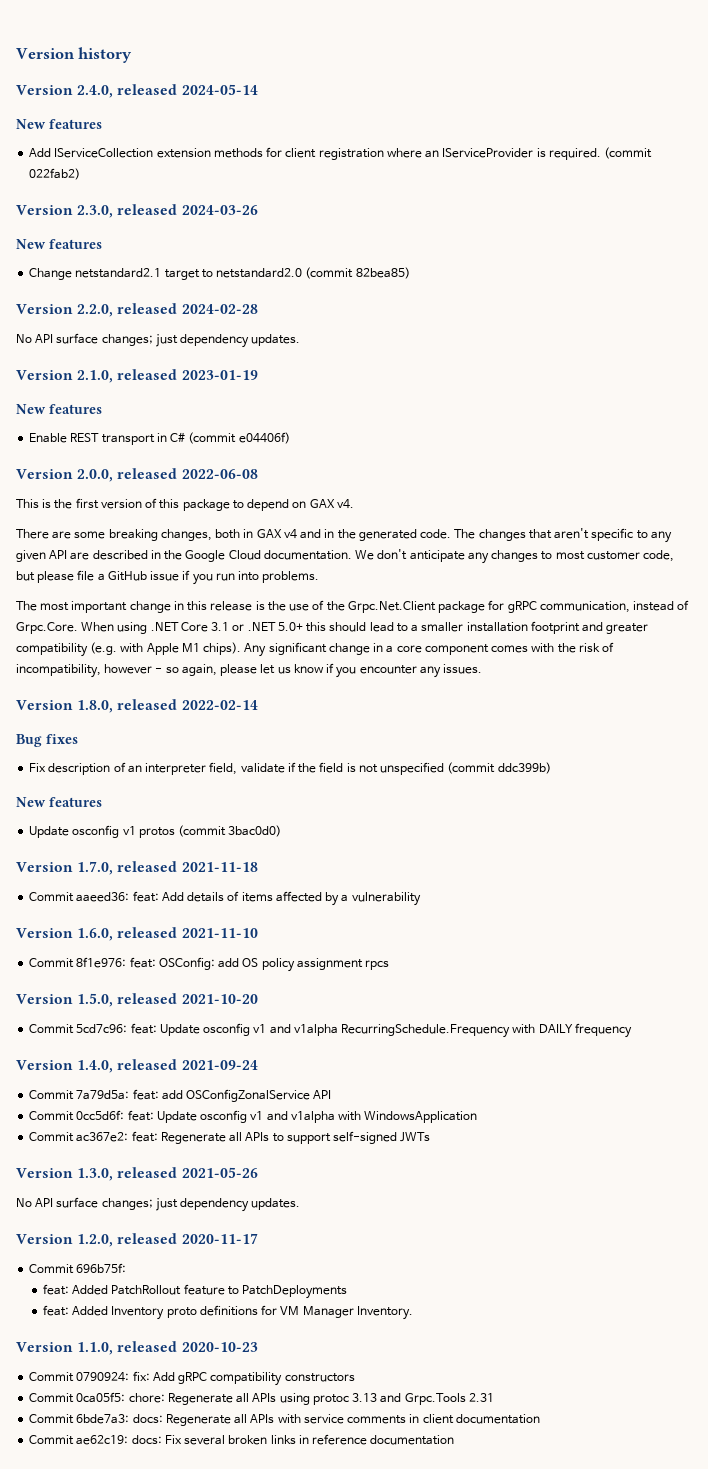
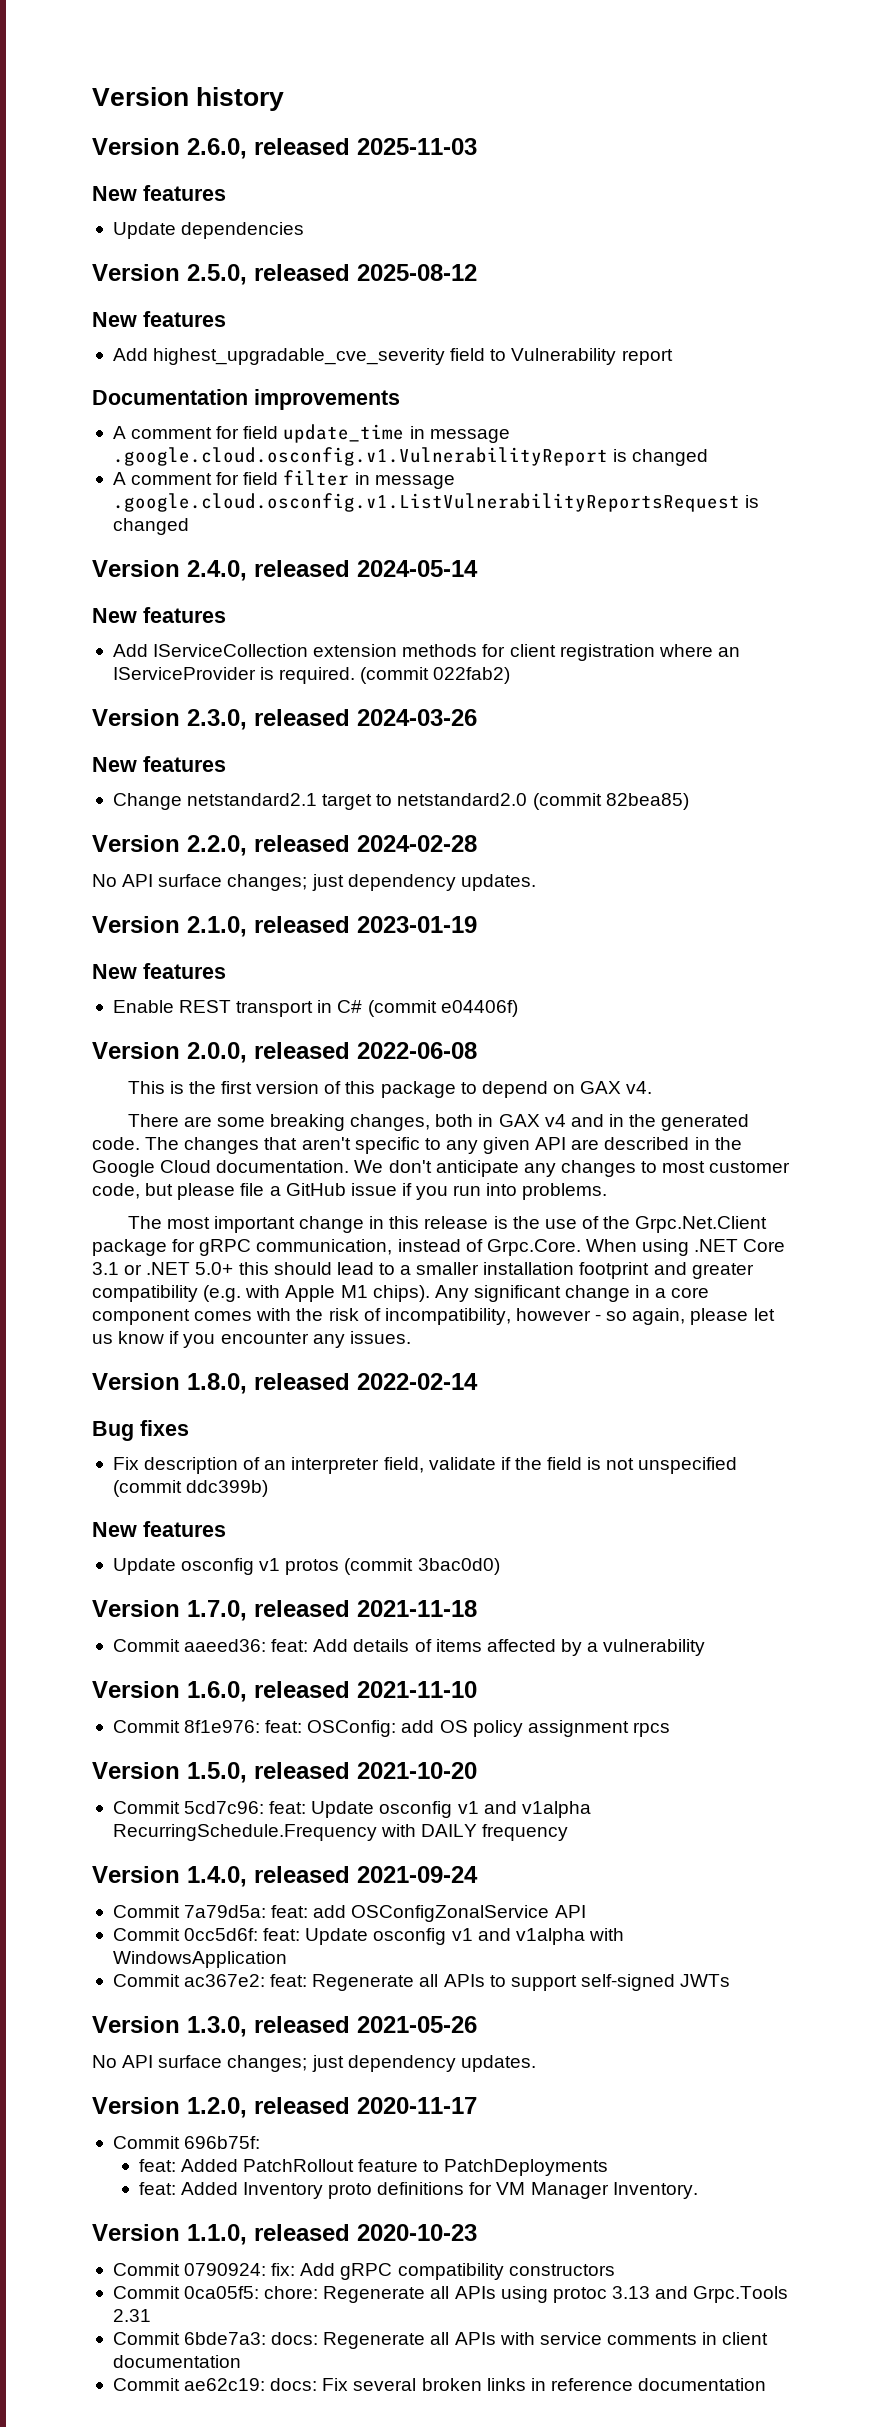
+ Version 2.6.0, released 2025-11-03
+ New features
+ Update dependencies
+ Version 2.5.0, released 2025-08-12
+ New features
+ Add highest_upgradable_cve_severity field to Vulnerability report
+ Documentation improvements
+ A comment for field update_time in message .google.cloud.osconfig.v1.VulnerabilityReport is changed
+ A comment for field filter in message .google.cloud.osconfig.v1.ListVulnerabilityReportsRequest is changed

